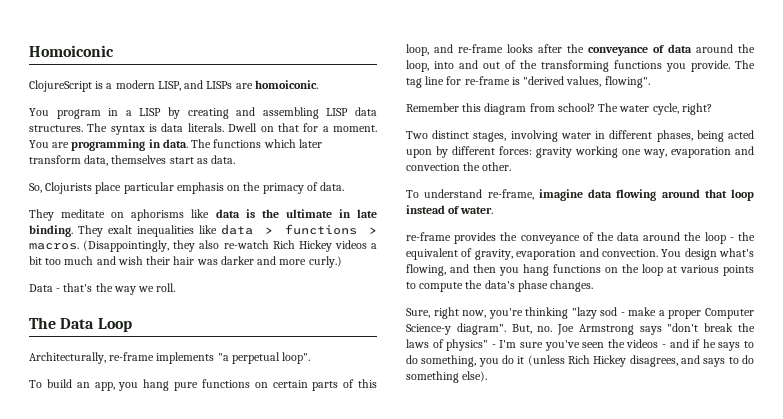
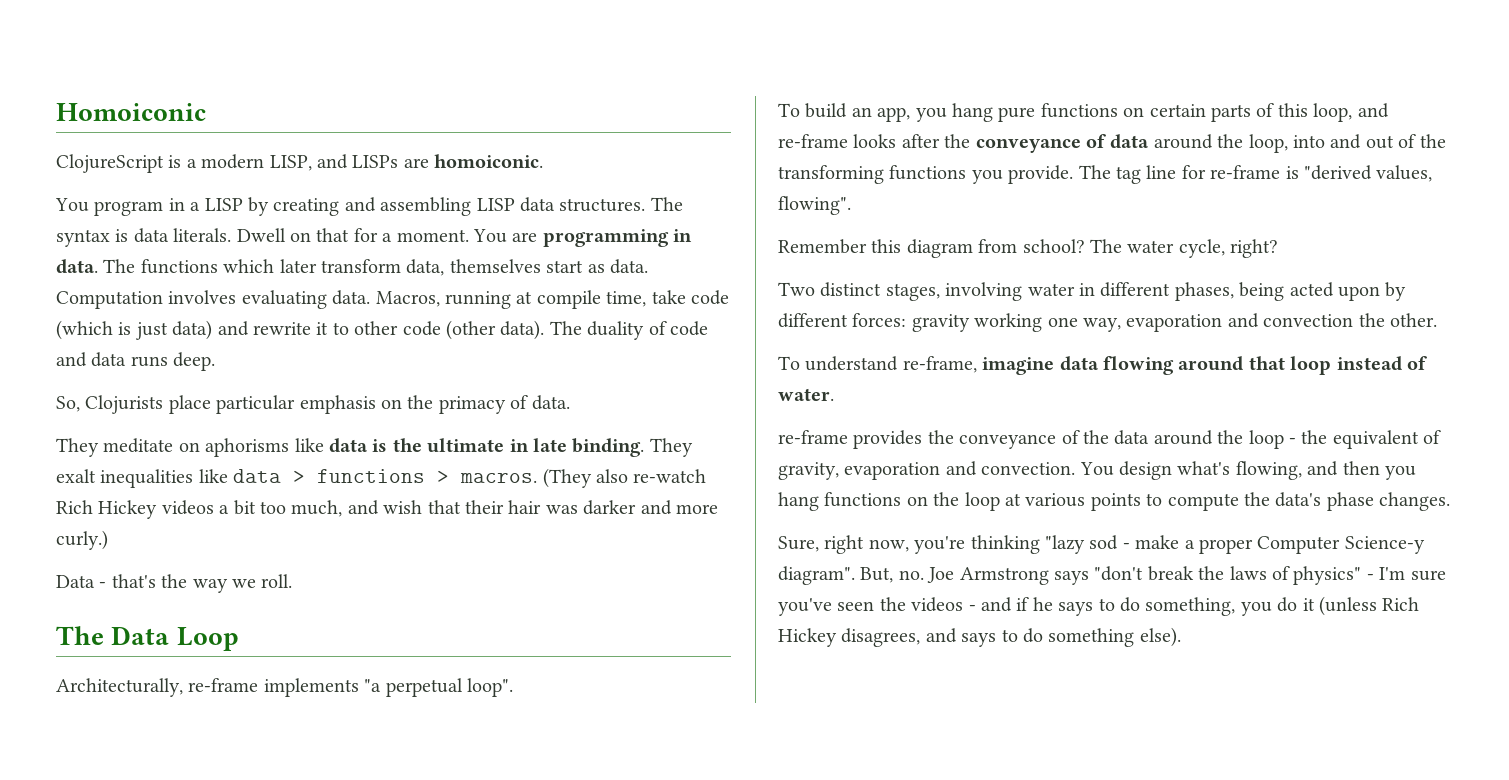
+ Computation involves evaluating data. Macros, running at compile time, take code (which is just data) and rewrite it to other code (other data). The duality of code and data runs deep.
- (Disappointingly, they also re-watch Rich Hickey videos a bit too much and wish their hair was darker and more curly.)
+ (They also re-watch Rich Hickey videos a bit too much, and wish that their hair was darker and more curly.)

